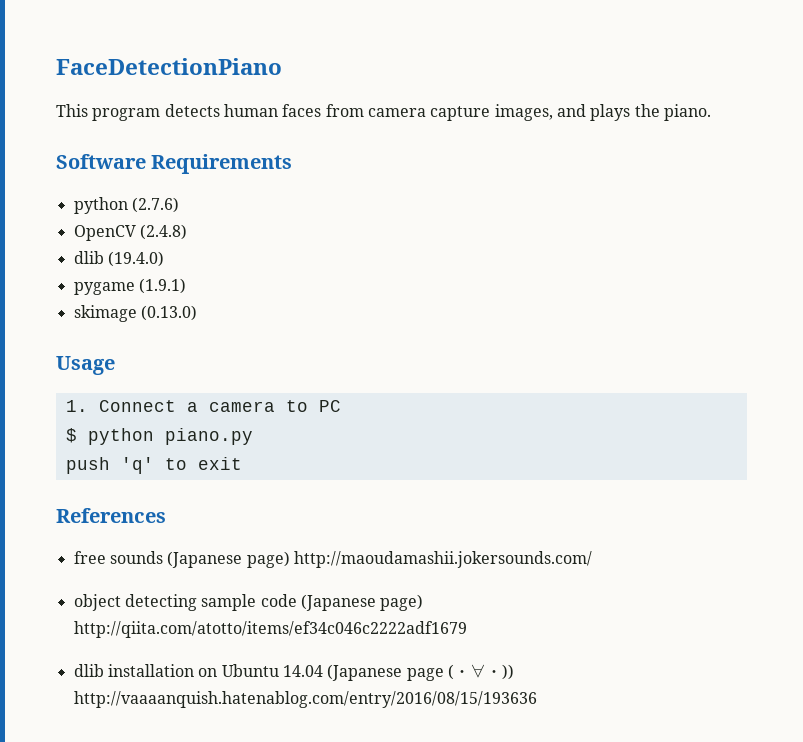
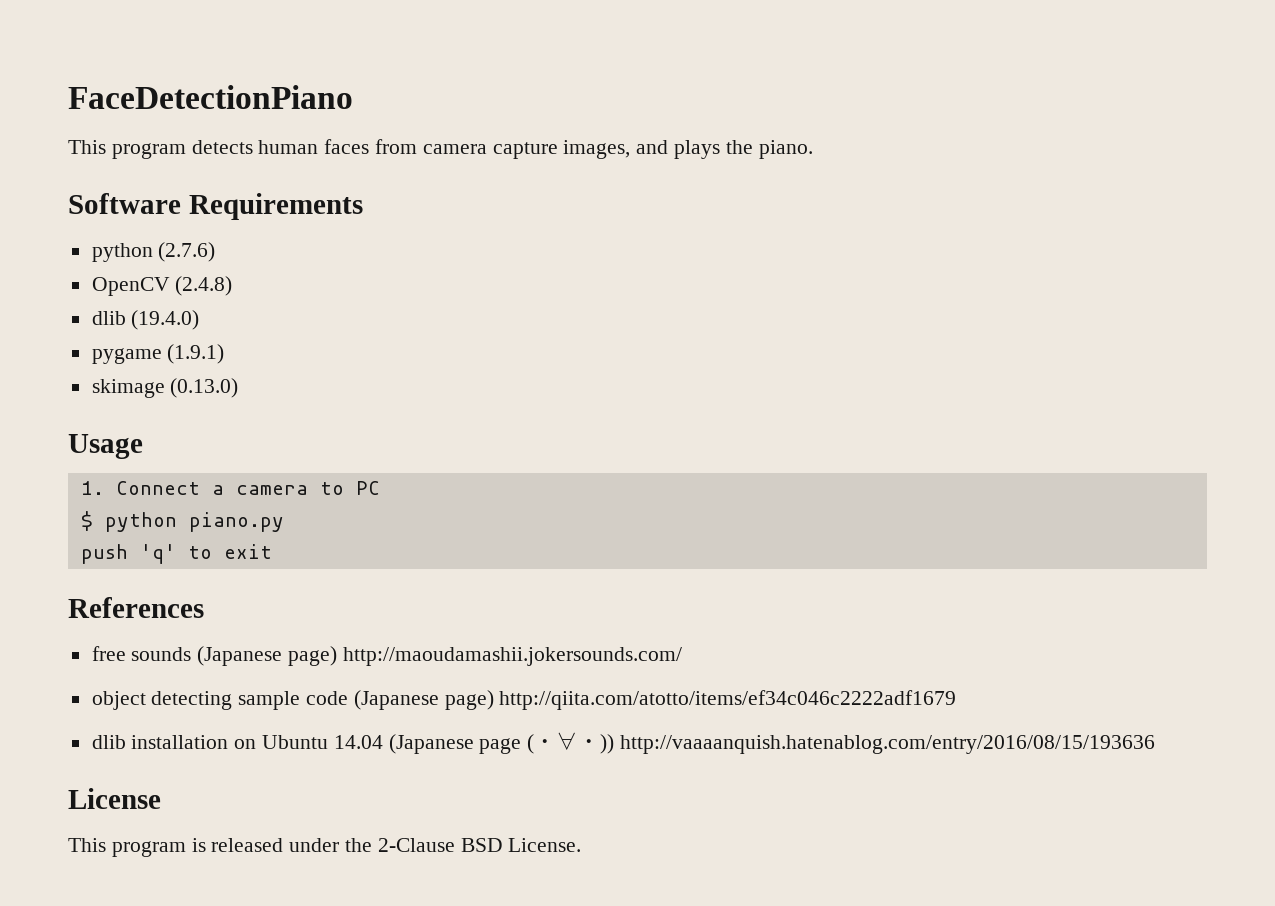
+ License
+ This program is released under the 2-Clause BSD License.

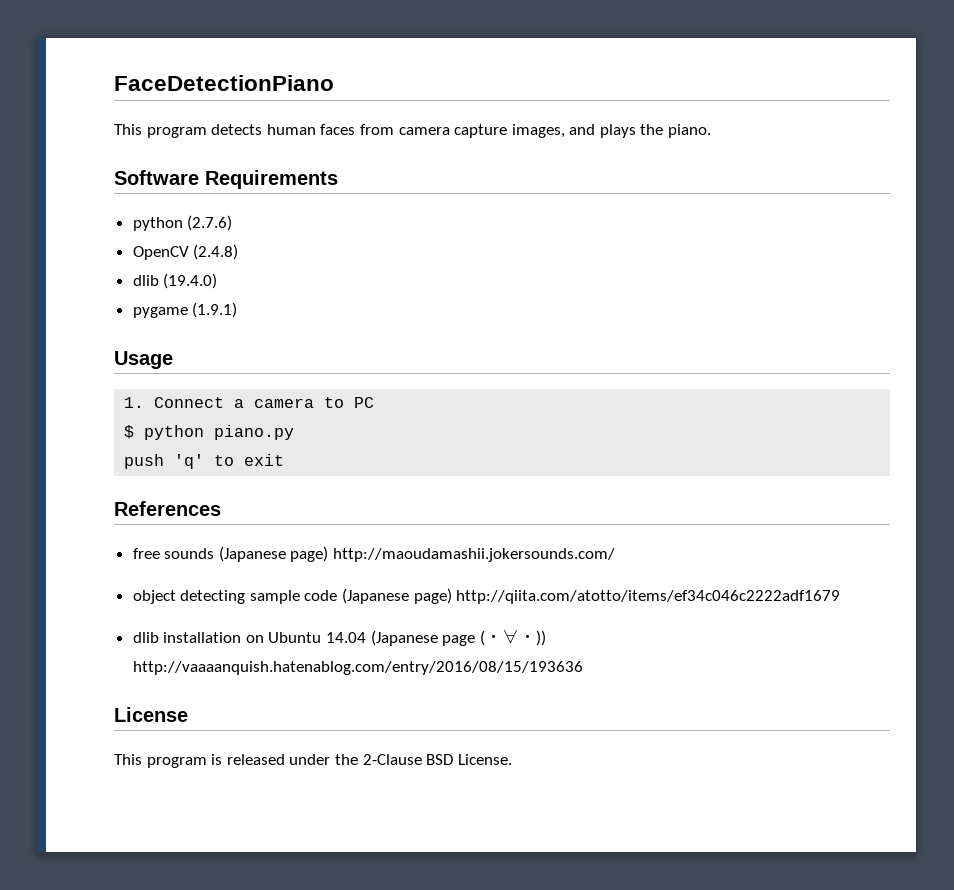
- skimage (0.13.0)

